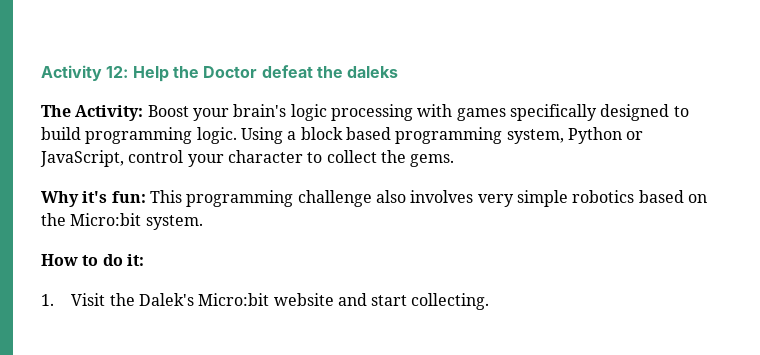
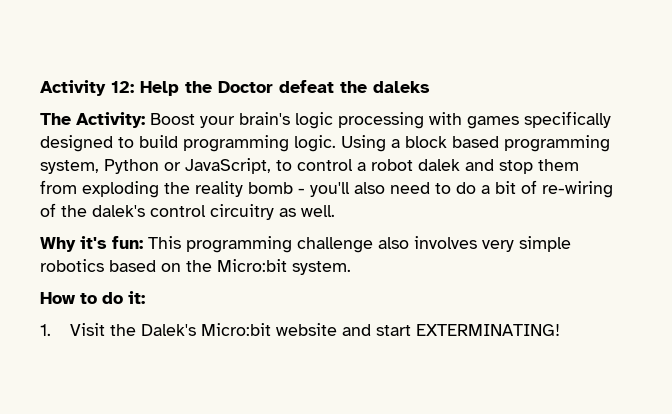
- Using a block based programming system, Python or JavaScript, control your character to collect the gems.
+ Using a block based programming system, Python or JavaScript, to control a robot dalek and stop them from exploding the reality bomb - you'll also need to do a bit of re-wiring of the dalek's control circuitry as well.
- 1. Visit the Dalek's Micro:bit website and start collecting.
+ 1. Visit the Dalek's Micro:bit website and start EXTERMINATING!

